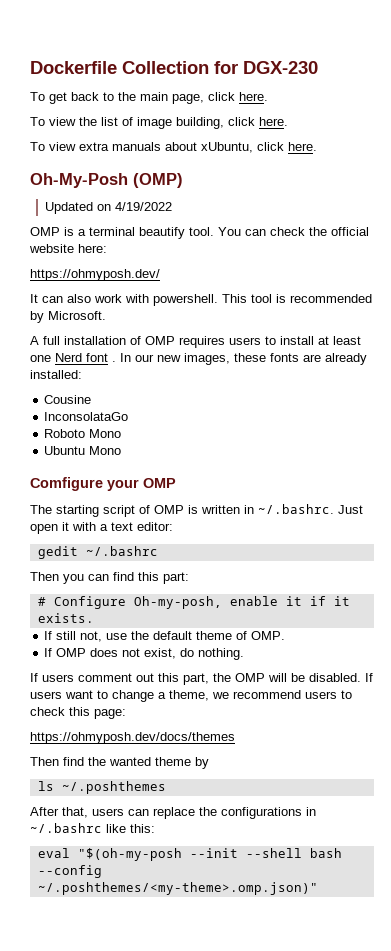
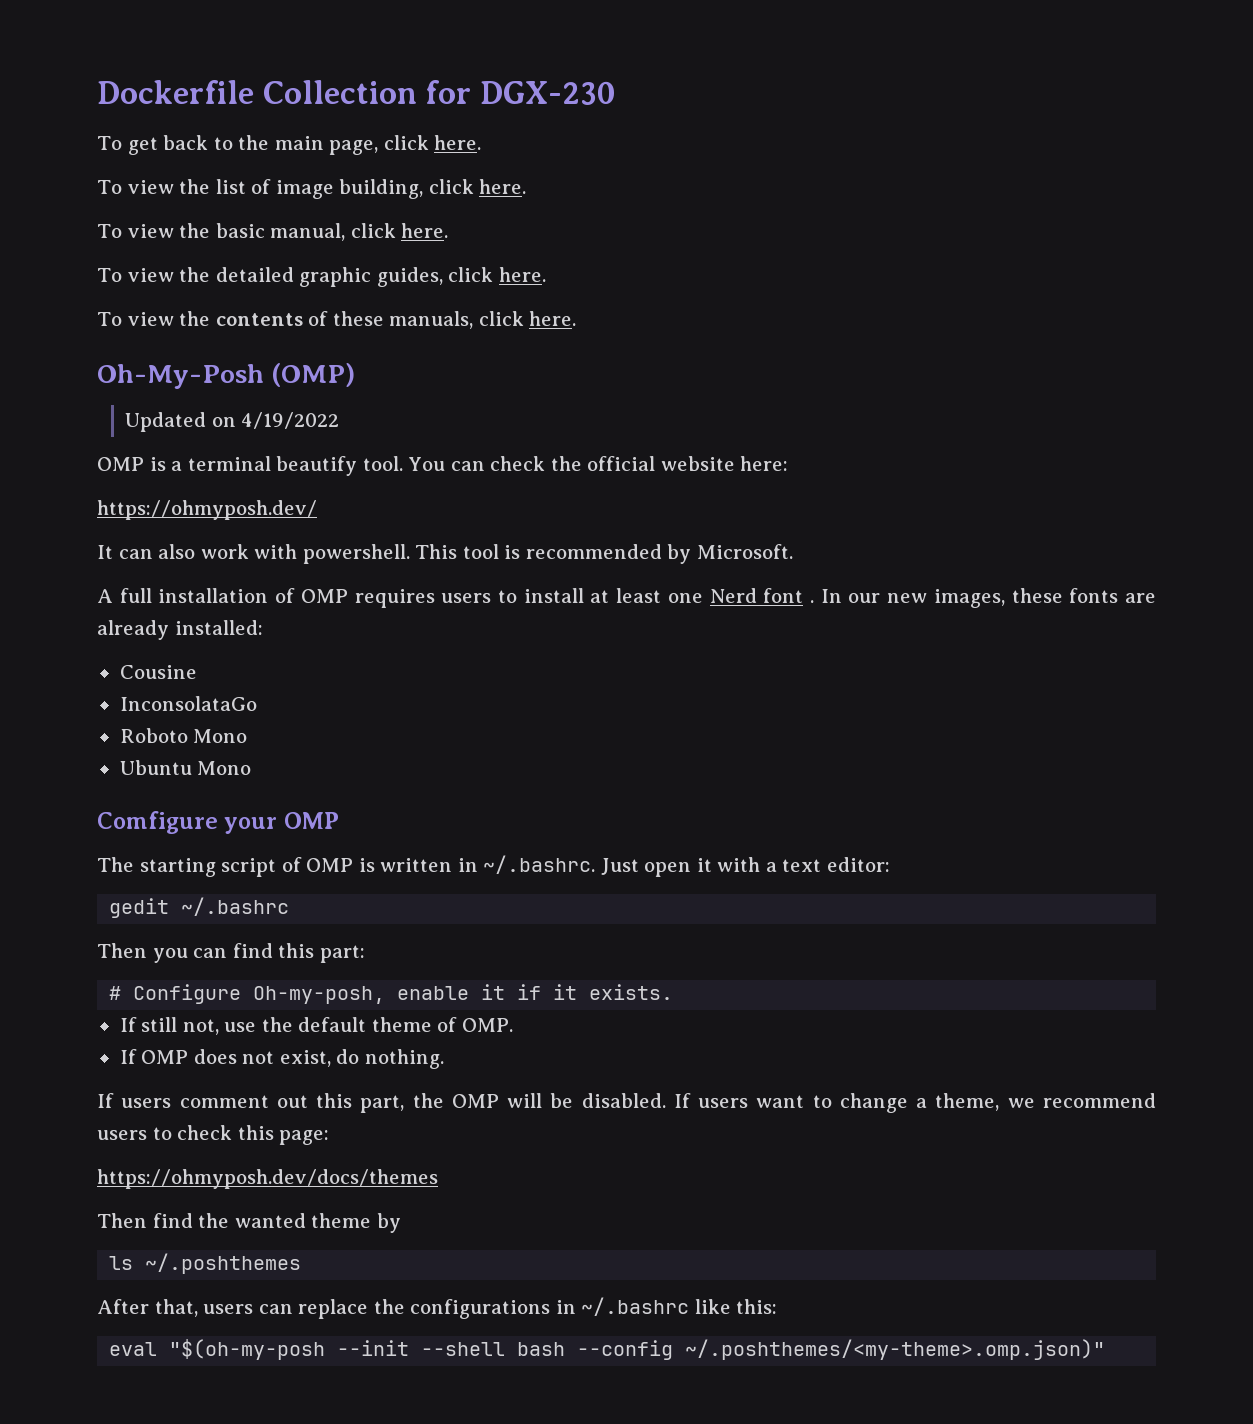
- To view extra manuals about xUbuntu, click here.
+ To view the basic manual, click here.
+ To view the detailed graphic guides, click here.
+ To view the contents of these manuals, click here.

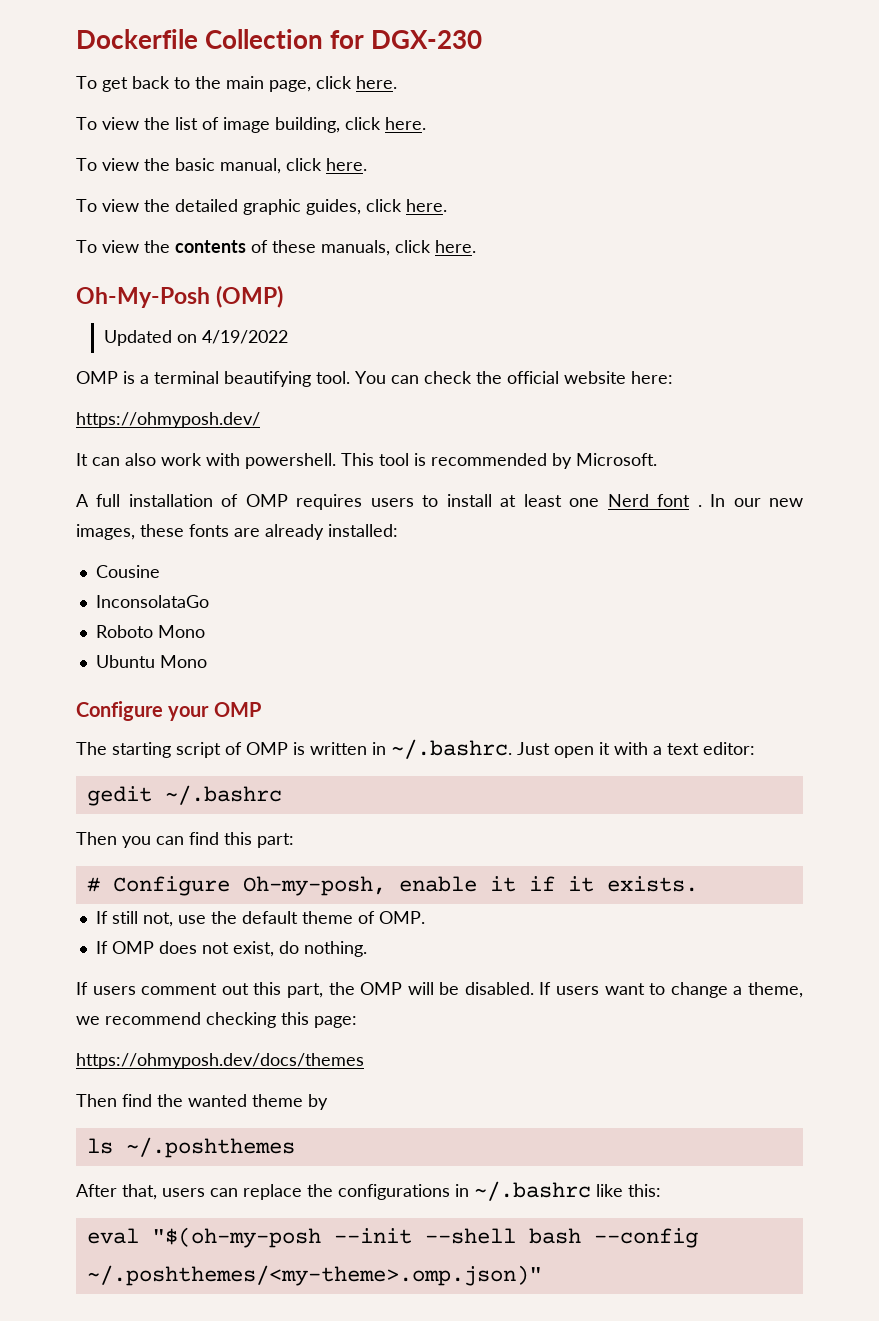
- OMP is a terminal beautify tool.
+ OMP is a terminal beautifying tool.
- Comfigure your OMP
+ Configure your OMP
- If users want to change a theme, we recommend users to check this page:
+ If users want to change a theme, we recommend checking this page:

